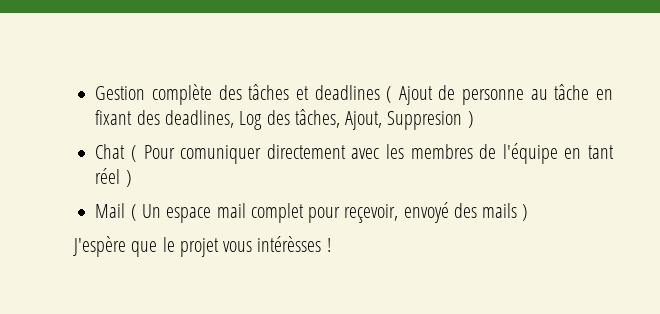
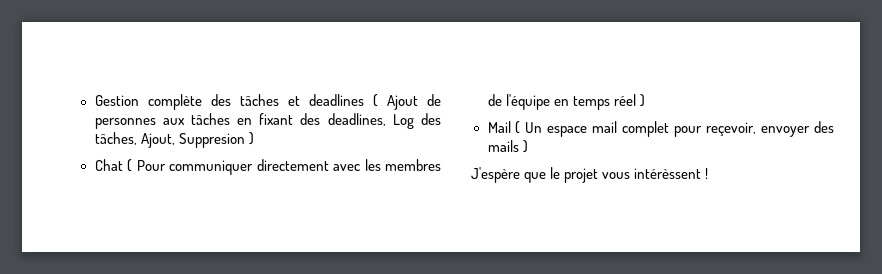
- Gestion complète des tâches et deadlines ( Ajout de personne au tâche en fixant des deadlines, Log des tâches, Ajout, Suppresion )
+ Gestion complète des tâches et deadlines ( Ajout de personnes aux tâches en fixant des deadlines, Log des tâches, Ajout, Suppresion )
- Chat ( Pour comuniquer directement avec les membres de l'équipe en tant réel )
+ Chat ( Pour communiquer directement avec les membres de l'équipe en temps réel )
- Mail ( Un espace mail complet pour reçevoir, envoyé des mails )
+ Mail ( Un espace mail complet pour reçevoir, envoyer des mails )
- J'espère que le projet vous intérèsses !
+ J'espère que le projet vous intérèssent !

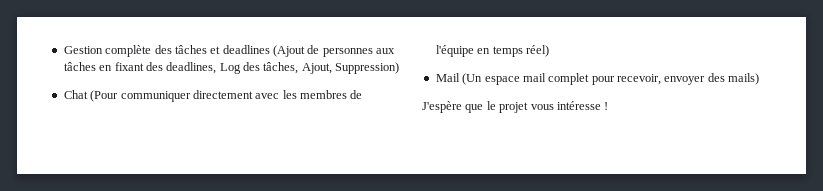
- Gestion complète des tâches et deadlines ( Ajout de personnes aux tâches en fixant des deadlines, Log des tâches, Ajout, Suppresion )
+ Gestion complète des tâches et deadlines (Ajout de personnes aux tâches en fixant des deadlines, Log des tâches, Ajout, Suppression)
- Chat ( Pour communiquer directement avec les membres de l'équipe en temps réel )
+ Chat (Pour communiquer directement avec les membres de l'équipe en temps réel)
- Mail ( Un espace mail complet pour reçevoir, envoyer des mails )
+ Mail (Un espace mail complet pour recevoir, envoyer des mails)
- J'espère que le projet vous intérèssent !
+ J'espère que le projet vous intéresse !

